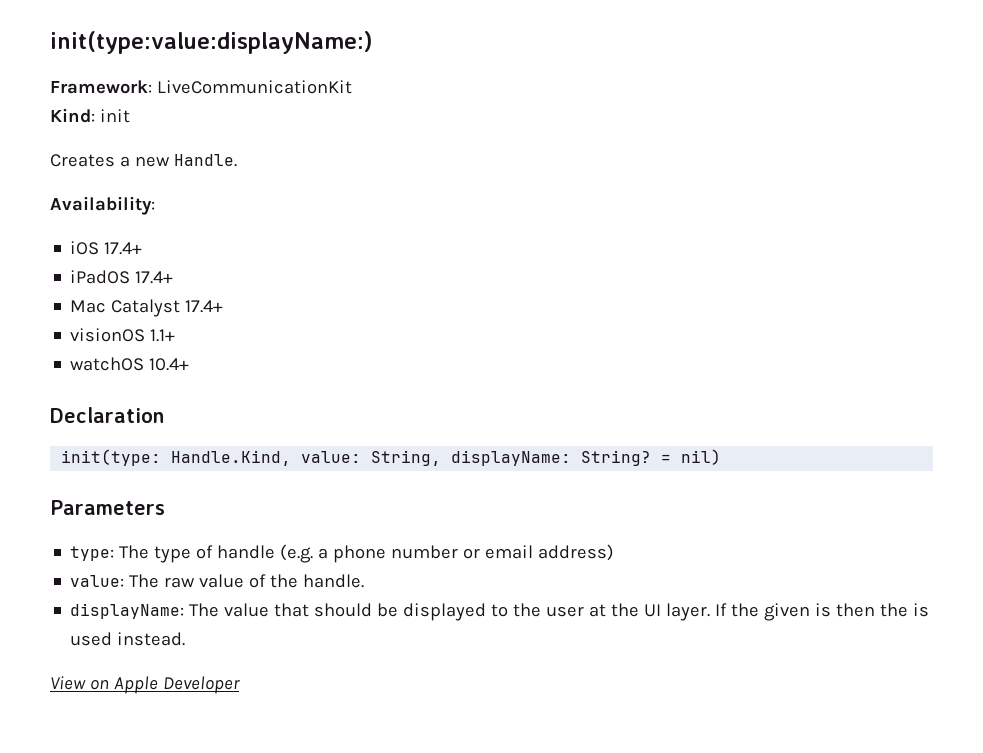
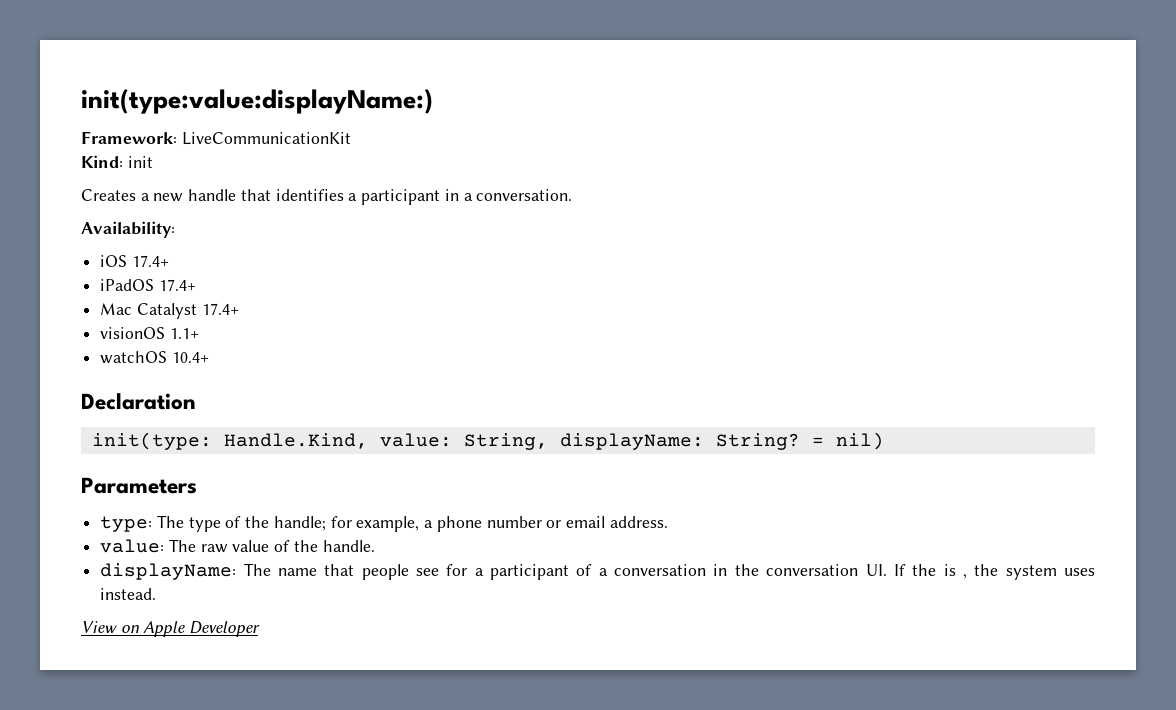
- Creates a new Handle.
+ Creates a new handle that identifies a participant in a conversation.
- type: The type of handle (e.g. a phone number or email address)
+ type: The type of the handle; for example, a phone number or email address.
- displayName: The value that should be displayed to the user at the UI layer. If the given is then the is used instead.
+ displayName: The name that people see for a participant of a conversation in the conversation UI. If the is , the system uses instead.

